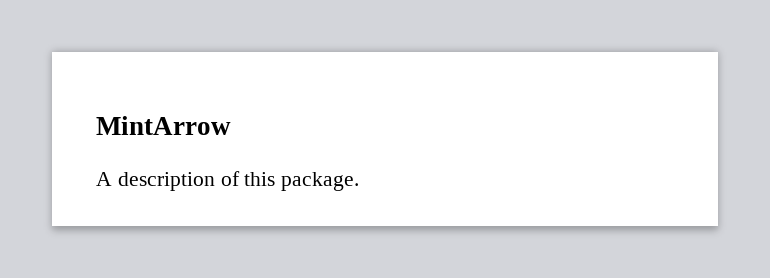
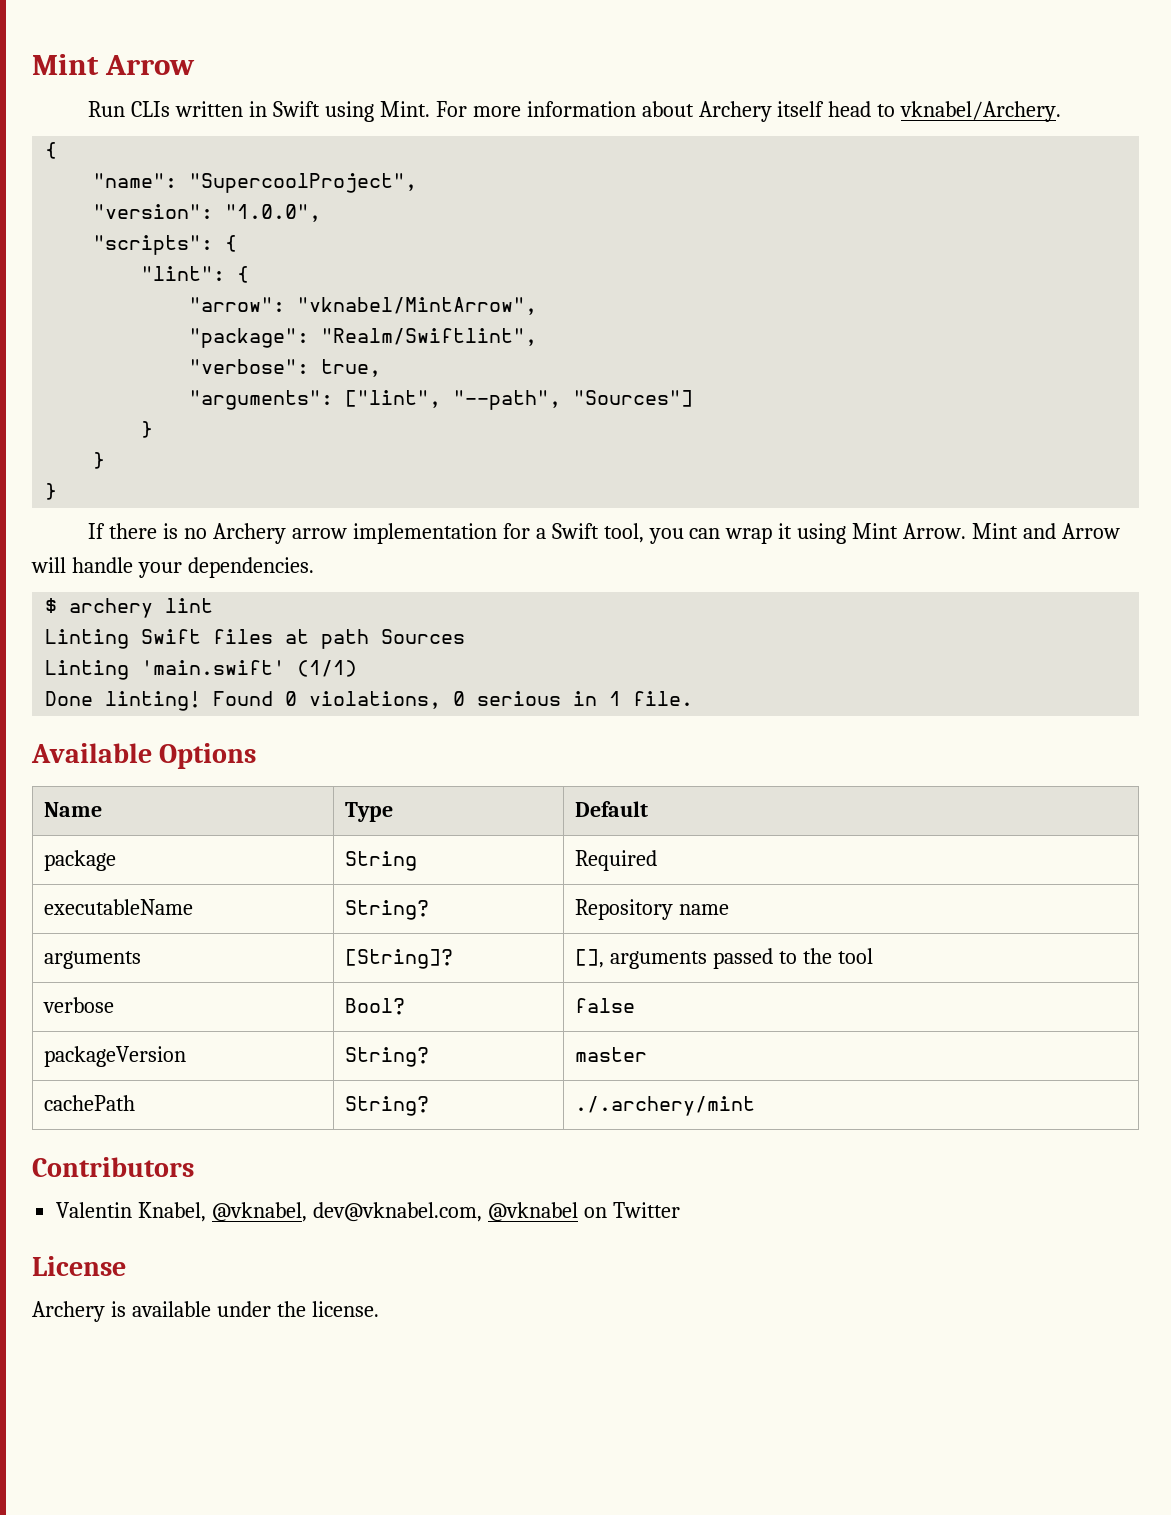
- MintArrow
- A description of this package.
+ Mint Arrow
+ Run CLIs written in Swift using Mint. For more information about Archery itself head to vknabel/Archery.
+ {
+ "name": "SupercoolProject",
+ "version": "1.0.0",
+ "scripts": {
+ "lint": {
+ "arrow": "vknabel/MintArrow",
+ "package": "Realm/Swiftlint",
+ "verbose": true,
+ "arguments": ["lint", "--path", "Sources"]
+ }
+ }
+ }
+ If there is no Archery arrow implementation for a Swift tool, you can wrap it using Mint Arrow. Mint and Arrow will handle your dependencies.
+ $ archery lint
+ Linting Swift files at path Sources
+ Linting 'main.swift' (1/1)
+ Done linting! Found 0 violations, 0 serious in 1 file.
+ Available Options
+ Name | Type | Default
+ package | String | Required
+ executableName | String? | Repository name
+ arguments | [String]? | [], arguments passed to the tool
+ verbose | Bool? | false
+ packageVersion | String? | master
+ cachePath | String? | ./.archery/mint
+ Contributors
+ Valentin Knabel, @vknabel, dev@vknabel.com, @vknabel on Twitter
+ License
+ Archery is available under the license.

